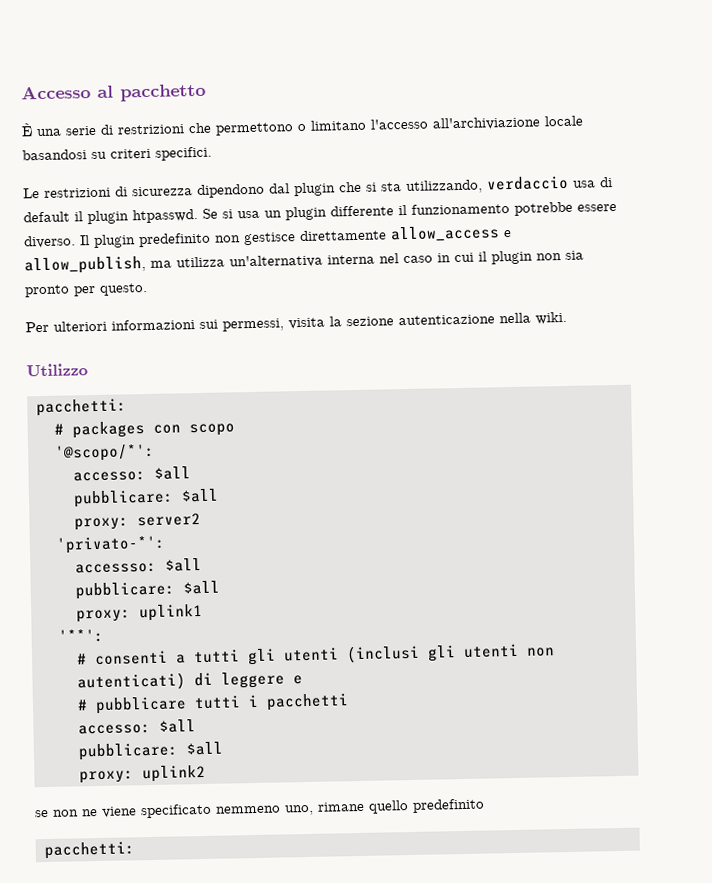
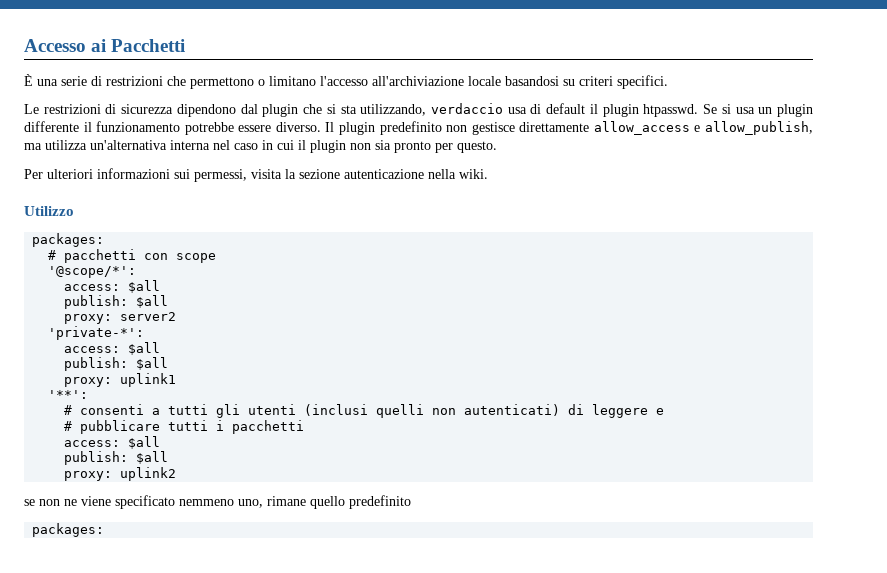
- Accesso al pacchetto
+ Accesso ai Pacchetti
  Utilizzo
- pacchetti:
- # packages con scopo
- '@scopo/*':
- accesso: $all
- pubblicare: $all
+ packages:
+ # pacchetti con scope
+ '@scope/*':
+ access: $all
+ publish: $all
- 'privato-*':
- accessso: $all
- pubblicare: $all
+ 'private-*':
+ access: $all
+ publish: $all
- # consenti a tutti gli utenti (inclusi gli utenti non autenticati) di leggere e
+ # consenti a tutti gli utenti (inclusi quelli non autenticati) di leggere e
  # pubblicare tutti i pacchetti
- accesso: $all
- pubblicare: $all
+ access: $all
+ publish: $all
  se non ne viene specificato nemmeno uno, rimane quello predefinito
- pacchetti:
+ packages:

